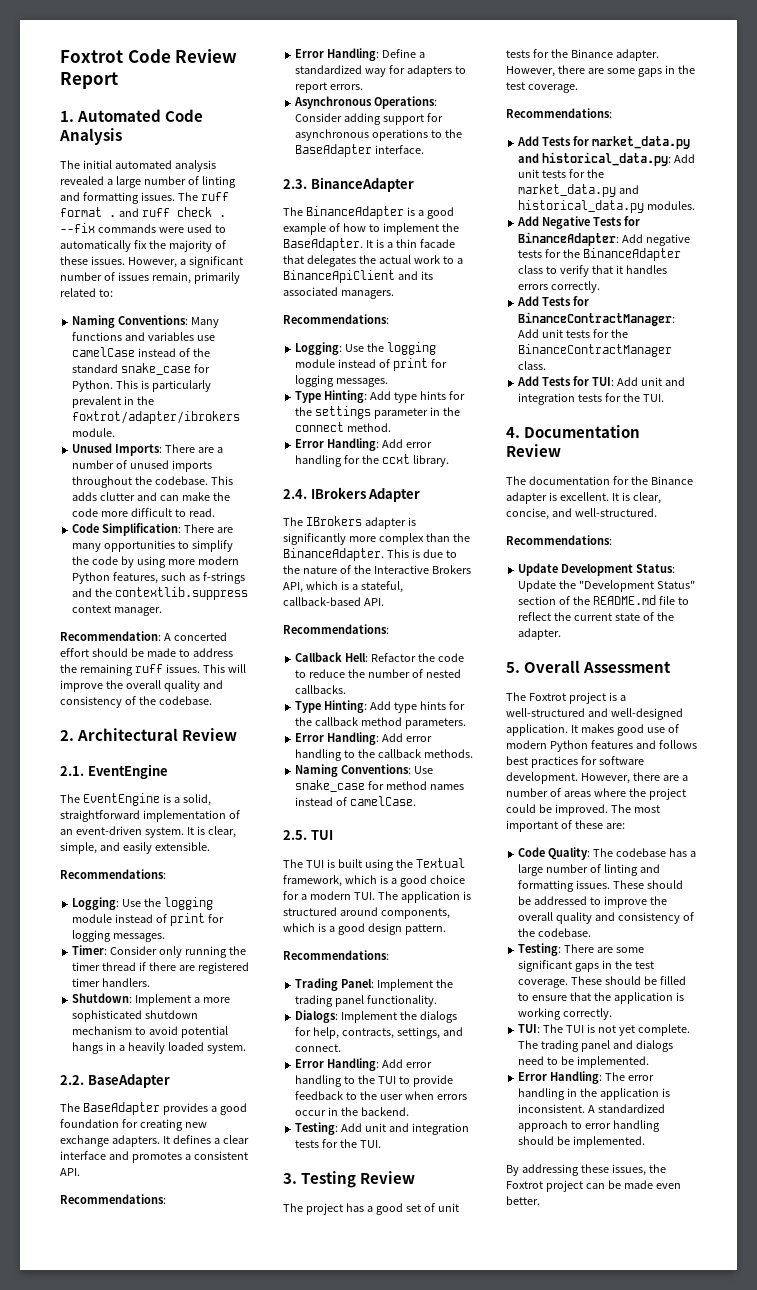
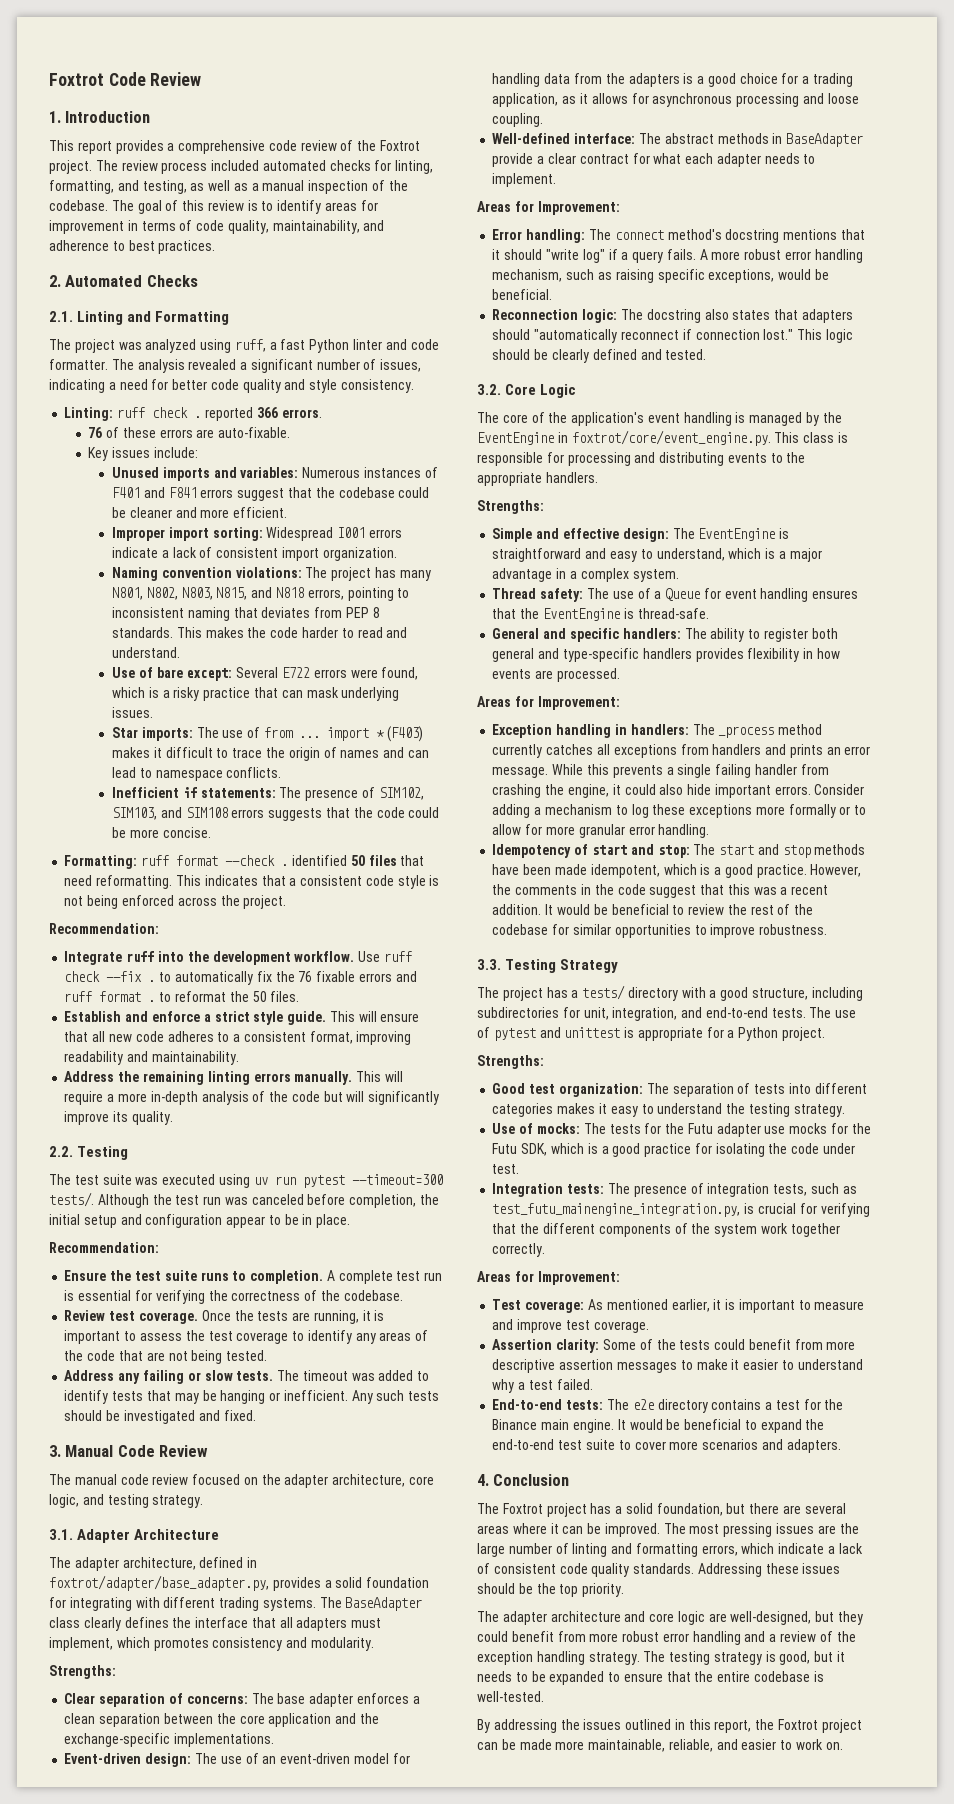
- Foxtrot Code Review Report
+ Foxtrot Code Review
- 1. Automated Code Analysis
- The initial automated analysis revealed a large number of linting and formatting issues. The ruff format . and ruff check . --fix commands were used to automatically fix the majority of these issues. However, a significant number of issues remain, primarily related to:
- Naming Conventions: Many functions and variables use camelCase instead of the standard snake_case for Python. This is particularly prevalent in the foxtrot/adapter/ibrokers module.
- Unused Imports: There are a number of unused imports throughout the codebase. This adds clutter and can make the code more difficult to read.
- Code Simplification: There are many opportunities to simplify the code by using more modern Python features, such as f-strings and the contextlib.suppress context manager.
- Recommendation: A concerted effort should be made to address the remaining ruff issues. This will improve the overall quality and consistency of the codebase.
- 2. Architectural Review
- 2.1. EventEngine
- The EventEngine is a solid, straightforward implementation of an event-driven system. It is clear, simple, and easily extensible.
- Recommendations:
- Logging: Use the logging module instead of print for logging messages.
- Timer: Consider only running the timer thread if there are registered timer handlers.
- Shutdown: Implement a more sophisticated shutdown mechanism to avoid potential hangs in a heavily loaded system.
- 2.2. BaseAdapter
- The BaseAdapter provides a good foundation for creating new exchange adapters. It defines a clear interface and promotes a consistent API.
- Recommendations:
- Error Handling: Define a standardized way for adapters to report errors.
- Asynchronous Operations: Consider adding support for asynchronous operations to the BaseAdapter interface.
- 2.3. BinanceAdapter
- The BinanceAdapter is a good example of how to implement the BaseAdapter. It is a thin facade that delegates the actual work to a BinanceApiClient and its associated managers.
- Recommendations:
- Logging: Use the logging module instead of print for logging messages.
- Type Hinting: Add type hints for the settings parameter in the connect method.
- Error Handling: Add error handling for the ccxt library.
- 2.4. IBrokers Adapter
- The IBrokers adapter is significantly more complex than the BinanceAdapter. This is due to the nature of the Interactive Brokers API, which is a stateful, callback-based API.
- Recommendations:
- Callback Hell: Refactor the code to reduce the number of nested callbacks.
- Type Hinting: Add type hints for the callback method parameters.
- Error Handling: Add error handling to the callback methods.
- Naming Conventions: Use snake_case for method names instead of camelCase.
- 2.5. TUI
- The TUI is built using the Textual framework, which is a good choice for a modern TUI. The application is structured around components, which is a good design pattern.
- Recommendations:
- Trading Panel: Implement the trading panel functionality.
- Dialogs: Implement the dialogs for help, contracts, settings, and connect.
- Error Handling: Add error handling to the TUI to provide feedback to the user when errors occur in the backend.
- Testing: Add unit and integration tests for the TUI.
- 3. Testing Review
- The project has a good set of unit tests for the Binance adapter. However, there are some gaps in the test coverage.
- Recommendations:
- Add Tests for market_data.py and historical_data.py: Add unit tests for the market_data.py and historical_data.py modules.
- Add Negative Tests for BinanceAdapter: Add negative tests for the BinanceAdapter class to verify that it handles errors correctly.
- Add Tests for BinanceContractManager: Add unit tests for the BinanceContractManager class.
- Add Tests for TUI: Add unit and integration tests for the TUI.
- 4. Documentation Review
- The documentation for the Binance adapter is excellent. It is clear, concise, and well-structured.
- Recommendations:
- Update Development Status: Update the "Development Status" section of the README.md file to reflect the current state of the adapter.
- 5. Overall Assessment
- The Foxtrot project is a well-structured and well-designed application. It makes good use of modern Python features and follows best practices for software development. However, there are a number of areas where the project could be improved. The most important of these are:
- Code Quality: The codebase has a large number of linting and formatting issues. These should be addressed to improve the overall quality and consistency of the codebase.
- Testing: There are some significant gaps in the test coverage. These should be filled to ensure that the application is working correctly.
- TUI: The TUI is not yet complete. The trading panel and dialogs need to be implemented.
- Error Handling: The error handling in the application is inconsistent. A standardized approach to error handling should be implemented.
- By addressing these issues, the Foxtrot project can be made even better.
+ 1. Introduction
+ This report provides a comprehensive code review of the Foxtrot project. The review process included automated checks for linting, formatting, and testing, as well as a manual inspection of the codebase. The goal of this review is to identify areas for improvement in terms of code quality, maintainability, and adherence to best practices.
+ 2. Automated Checks
+ 2.1. Linting and Formatting
+ The project was analyzed using ruff, a fast Python linter and code formatter. The analysis revealed a significant number of issues, indicating a need for better code quality and style consistency.
+ Linting: ruff check . reported 366 errors.
+ 76 of these errors are auto-fixable.
+ Key issues include:
+ Unused imports and variables: Numerous instances of F401 and F841 errors suggest that the codebase could be cleaner and more efficient.
+ Improper import sorting: Widespread I001 errors indicate a lack of consistent import organization.
+ Naming convention violations: The project has many N801, N802, N803, N815, and N818 errors, pointing to inconsistent naming that deviates from PEP 8 standards. This makes the code harder to read and understand.
+ Use of bare except: Several E722 errors were found, which is a risky practice that can mask underlying issues.
+ Star imports: The use of from ... import * (F403) makes it difficult to trace the origin of names and can lead to namespace conflicts.
+ Inefficient if statements: The presence of SIM102, SIM103, and SIM108 errors suggests that the code could be more concise.
+ Formatting: ruff format --check . identified 50 files that need reformatting. This indicates that a consistent code style is not being enforced across the project.
+ Recommendation:
+ Integrate ruff into the development workflow. Use ruff check --fix . to automatically fix the 76 fixable errors and ruff format . to reformat the 50 files.
+ Establish and enforce a strict style guide. This will ensure that all new code adheres to a consistent format, improving readability and maintainability.
+ Address the remaining linting errors manually. This will require a more in-depth analysis of the code but will significantly improve its quality.
+ 2.2. Testing
+ The test suite was executed using uv run pytest --timeout=300 tests/. Although the test run was canceled before completion, the initial setup and configuration appear to be in place.
+ Recommendation:
+ Ensure the test suite runs to completion. A complete test run is essential for verifying the correctness of the codebase.
+ Review test coverage. Once the tests are running, it is important to assess the test coverage to identify any areas of the code that are not being tested.
+ Address any failing or slow tests. The timeout was added to identify tests that may be hanging or inefficient. Any such tests should be investigated and fixed.
+ 3. Manual Code Review
+ The manual code review focused on the adapter architecture, core logic, and testing strategy.
+ 3.1. Adapter Architecture
+ The adapter architecture, defined in foxtrot/adapter/base_adapter.py, provides a solid foundation for integrating with different trading systems. The BaseAdapter class clearly defines the interface that all adapters must implement, which promotes consistency and modularity.
+ Strengths:
+ Clear separation of concerns: The base adapter enforces a clean separation between the core application and the exchange-specific implementations.
+ Event-driven design: The use of an event-driven model for handling data from the adapters is a good choice for a trading application, as it allows for asynchronous processing and loose coupling.
+ Well-defined interface: The abstract methods in BaseAdapter provide a clear contract for what each adapter needs to implement.
+ Areas for Improvement:
+ Error handling: The connect method's docstring mentions that it should "write log" if a query fails. A more robust error handling mechanism, such as raising specific exceptions, would be beneficial.
+ Reconnection logic: The docstring also states that adapters should "automatically reconnect if connection lost." This logic should be clearly defined and tested.
+ 3.2. Core Logic
+ The core of the application's event handling is managed by the EventEngine in foxtrot/core/event_engine.py. This class is responsible for processing and distributing events to the appropriate handlers.
+ Strengths:
+ Simple and effective design: The EventEngine is straightforward and easy to understand, which is a major advantage in a complex system.
+ Thread safety: The use of a Queue for event handling ensures that the EventEngine is thread-safe.
+ General and specific handlers: The ability to register both general and type-specific handlers provides flexibility in how events are processed.
+ Areas for Improvement:
+ Exception handling in handlers: The _process method currently catches all exceptions from handlers and prints an error message. While this prevents a single failing handler from crashing the engine, it could also hide important errors. Consider adding a mechanism to log these exceptions more formally or to allow for more granular error handling.
+ Idempotency of start and stop: The start and stop methods have been made idempotent, which is a good practice. However, the comments in the code suggest that this was a recent addition. It would be beneficial to review the rest of the codebase for similar opportunities to improve robustness.
+ 3.3. Testing Strategy
+ The project has a tests/ directory with a good structure, including subdirectories for unit, integration, and end-to-end tests. The use of pytest and unittest is appropriate for a Python project.
+ Strengths:
+ Good test organization: The separation of tests into different categories makes it easy to understand the testing strategy.
+ Use of mocks: The tests for the Futu adapter use mocks for the Futu SDK, which is a good practice for isolating the code under test.
+ Integration tests: The presence of integration tests, such as test_futu_mainengine_integration.py, is crucial for verifying that the different components of the system work together correctly.
+ Areas for Improvement:
+ Test coverage: As mentioned earlier, it is important to measure and improve test coverage.
+ Assertion clarity: Some of the tests could benefit from more descriptive assertion messages to make it easier to understand why a test failed.
+ End-to-end tests: The e2e directory contains a test for the Binance main engine. It would be beneficial to expand the end-to-end test suite to cover more scenarios and adapters.
+ 4. Conclusion
+ The Foxtrot project has a solid foundation, but there are several areas where it can be improved. The most pressing issues are the large number of linting and formatting errors, which indicate a lack of consistent code quality standards. Addressing these issues should be the top priority.
+ The adapter architecture and core logic are well-designed, but they could benefit from more robust error handling and a review of the exception handling strategy. The testing strategy is good, but it needs to be expanded to ensure that the entire codebase is well-tested.
+ By addressing the issues outlined in this report, the Foxtrot project can be made more maintainable, reliable, and easier to work on.

